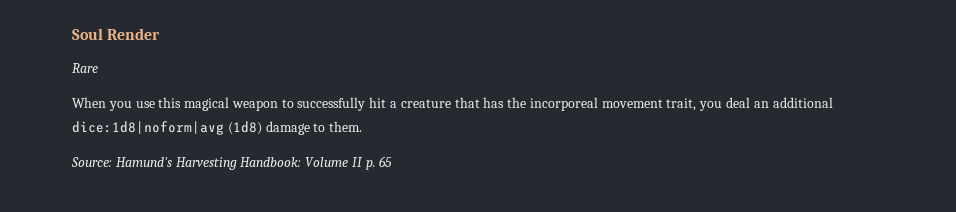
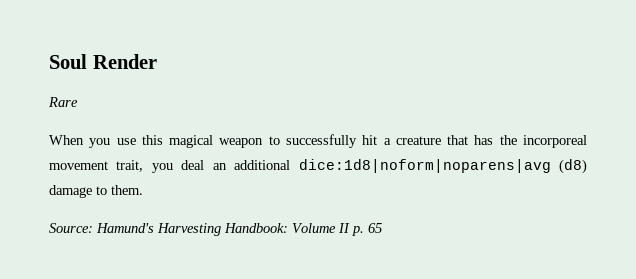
- When you use this magical weapon to successfully hit a creature that has the incorporeal movement trait, you deal an additional dice:1d8|noform|avg (1d8) damage to them.
+ When you use this magical weapon to successfully hit a creature that has the incorporeal movement trait, you deal an additional dice:1d8|noform|noparens|avg (d8) damage to them.

